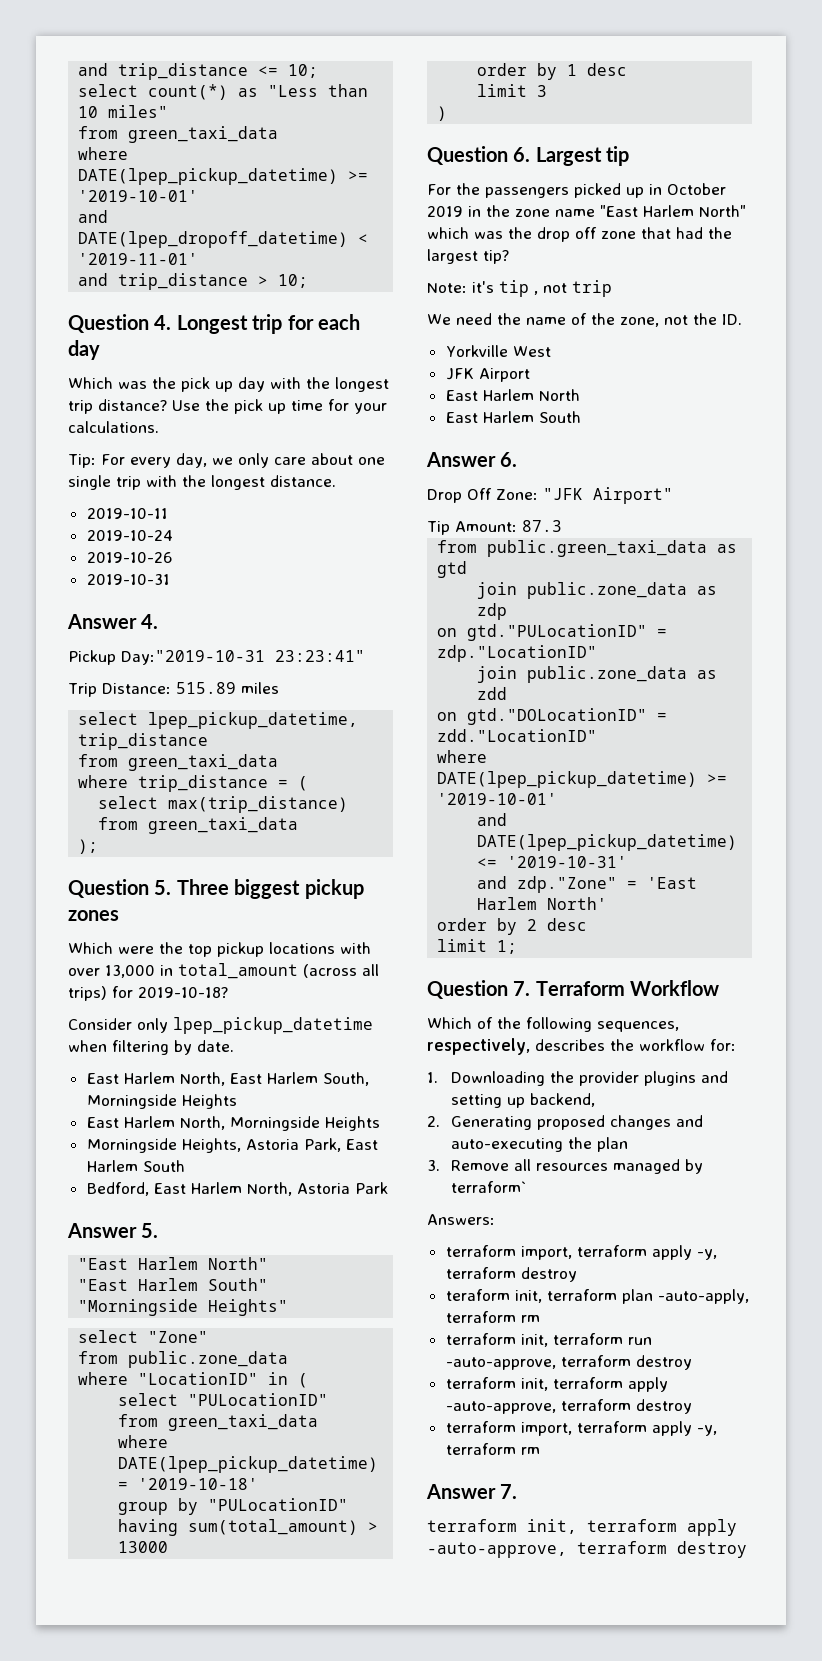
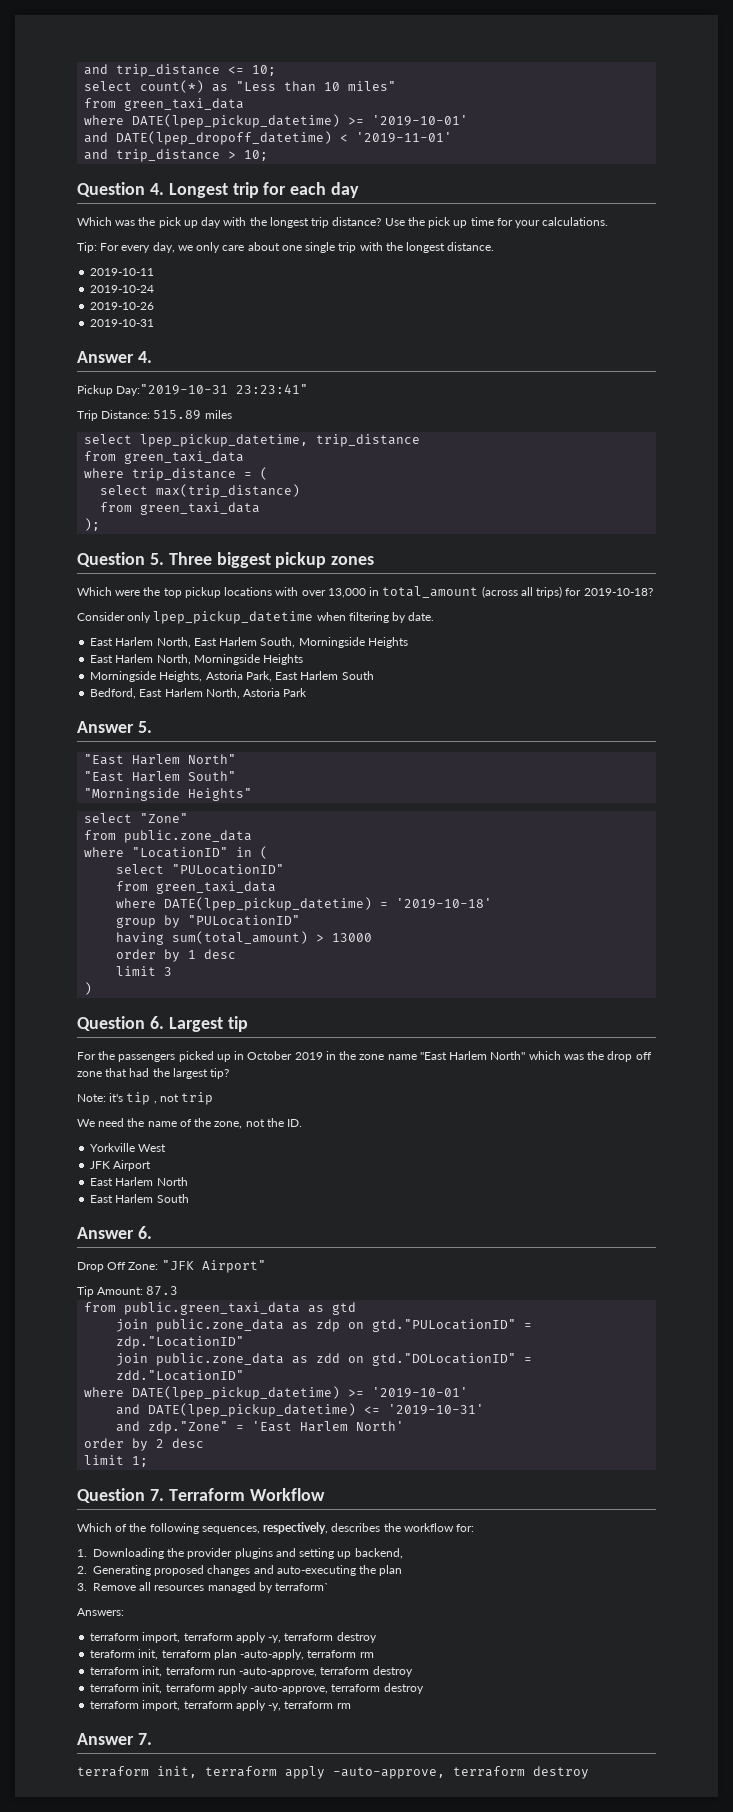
- join public.zone_data as zdp
- on gtd."PULocationID" = zdp."LocationID"
+ join public.zone_data as zdp on gtd."PULocationID" = zdp."LocationID"
- join public.zone_data as zdd
- on gtd."DOLocationID" = zdd."LocationID"
+ join public.zone_data as zdd on gtd."DOLocationID" = zdd."LocationID"

